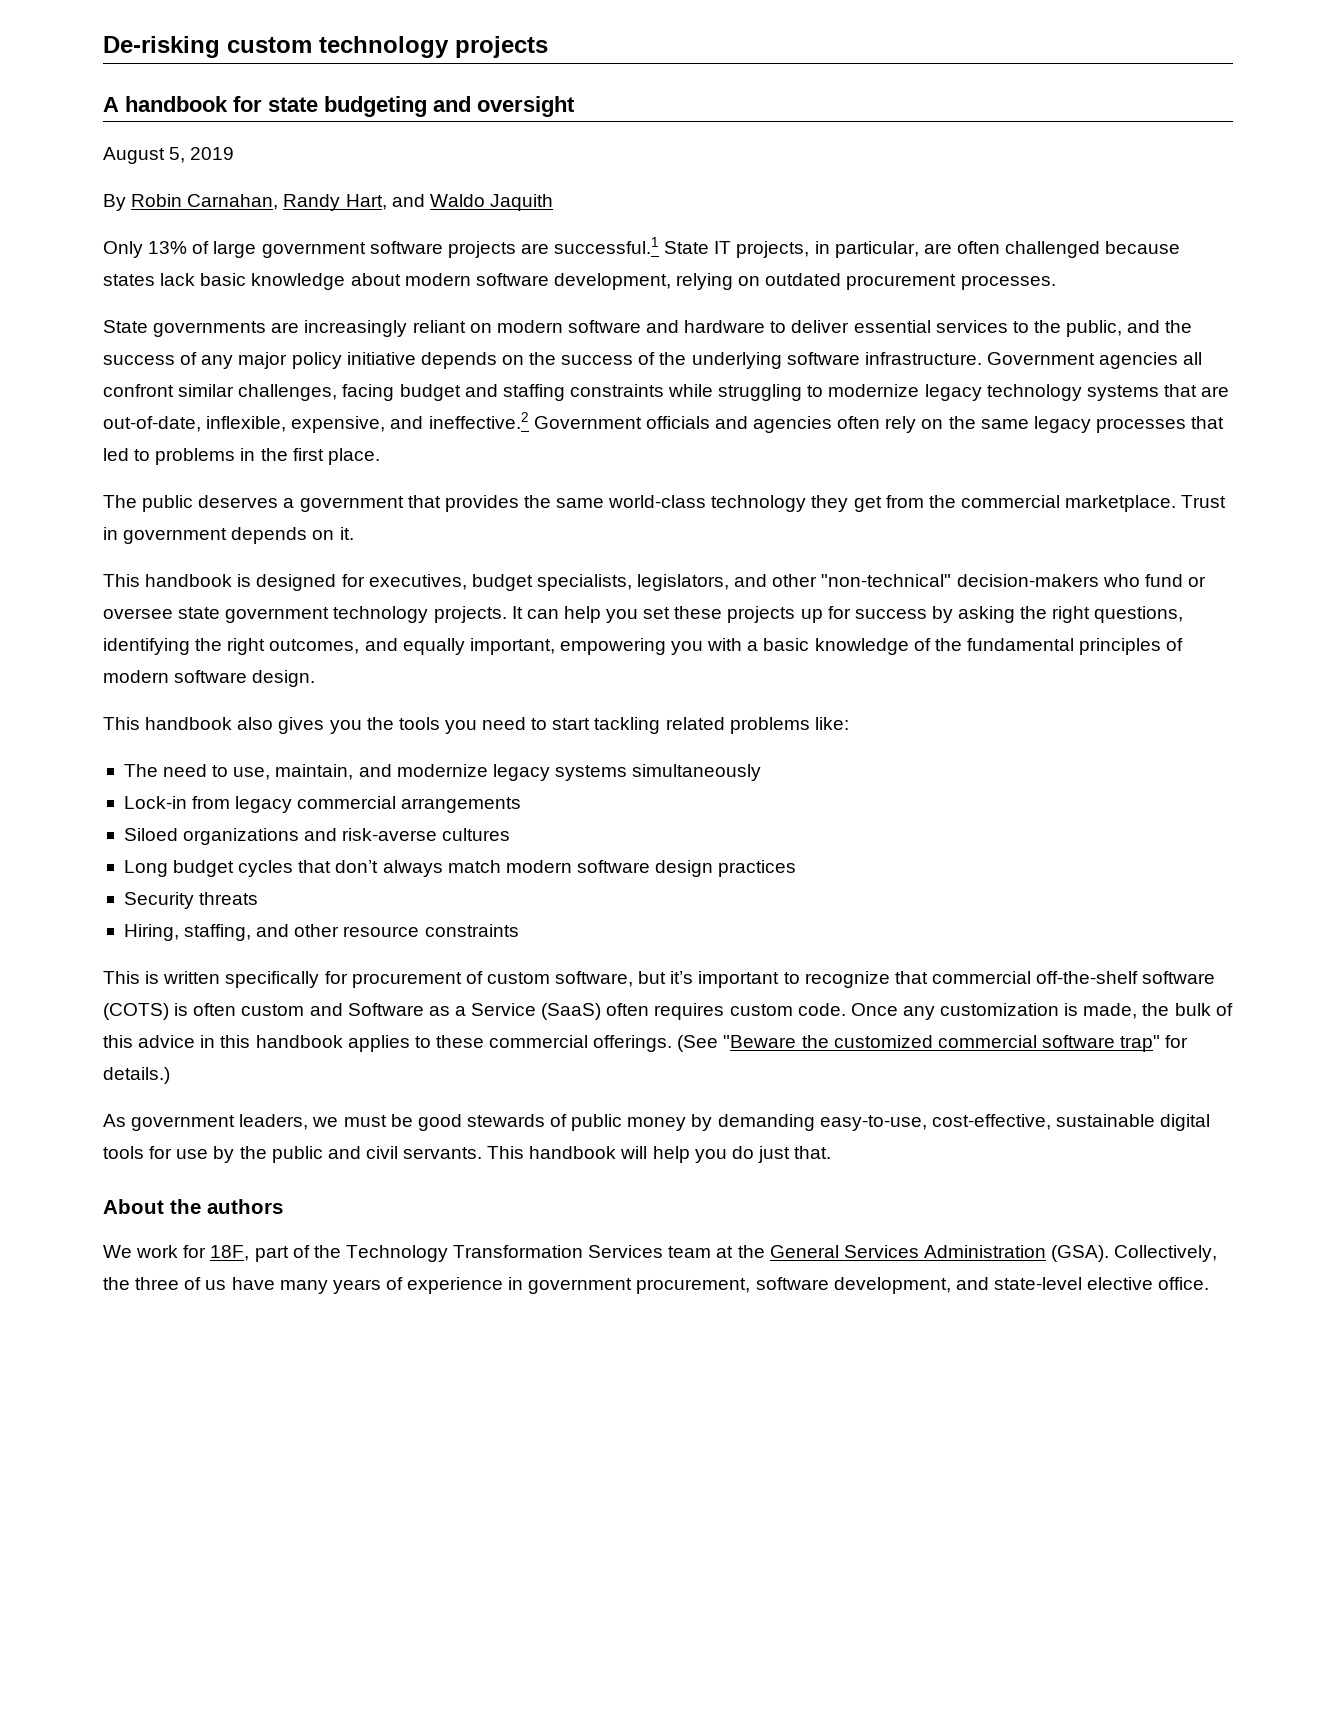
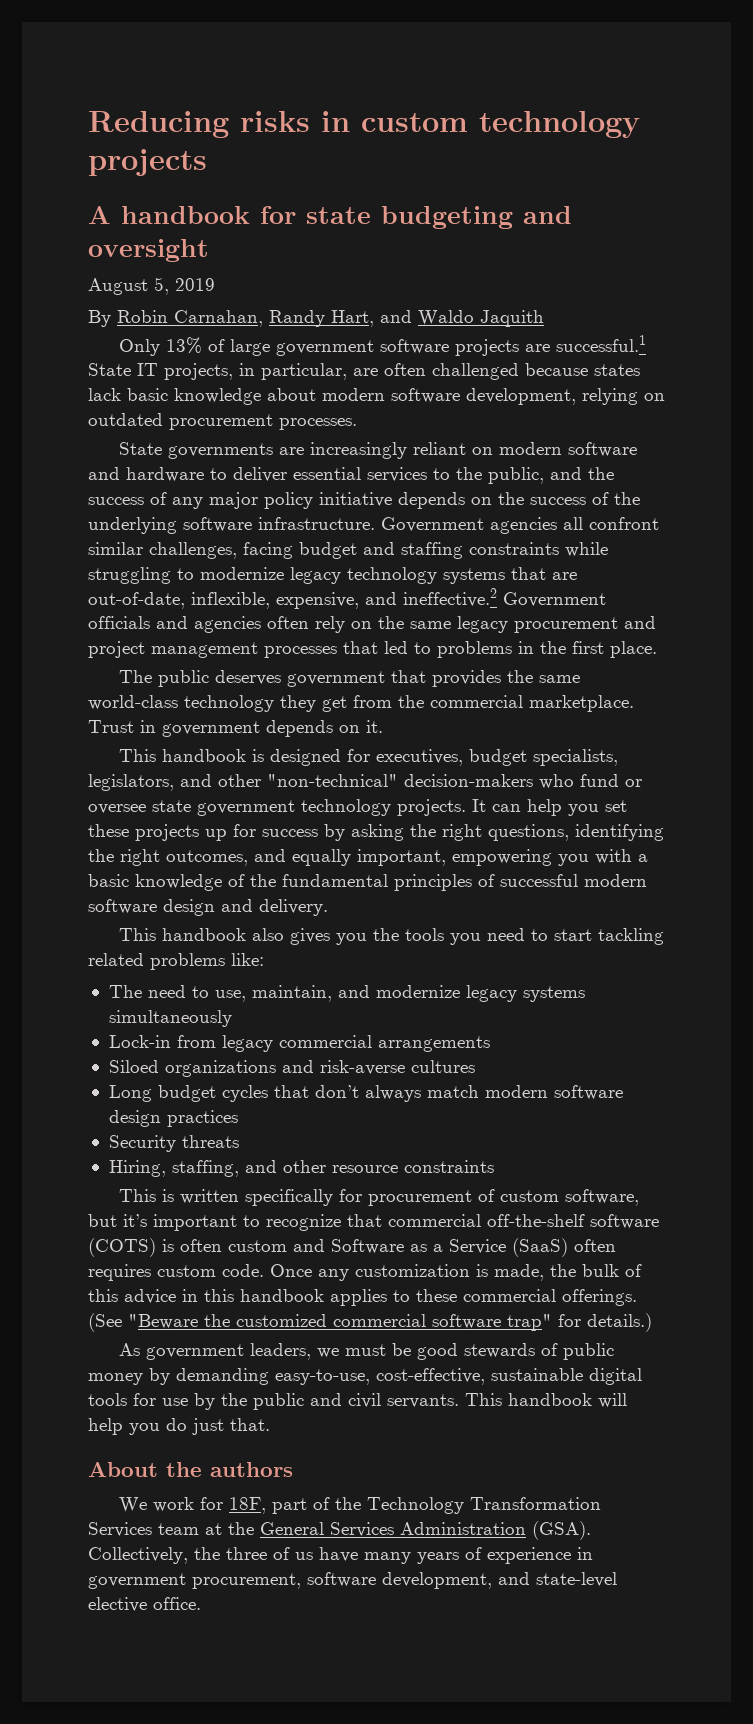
- De-risking custom technology projects
+ Reducing risks in custom technology projects
- Government agencies all confront similar challenges, facing budget and staffing constraints while struggling to modernize legacy technology systems that are out-of-date, inflexible, expensive, and ineffective.2 Government officials and agencies often rely on the same legacy processes that led to problems in the first place.
+ Government agencies all confront similar challenges, facing budget and staffing constraints while struggling to modernize legacy technology systems that are out-of-date, inflexible, expensive, and ineffective.2 Government officials and agencies often rely on the same legacy procurement and project management processes that led to problems in the first place.
- The public deserves a government that provides the same world-class technology they get from the commercial marketplace.
+ The public deserves government that provides the same world-class technology they get from the commercial marketplace.
- It can help you set these projects up for success by asking the right questions, identifying the right outcomes, and equally important, empowering you with a basic knowledge of the fundamental principles of modern software design.
+ It can help you set these projects up for success by asking the right questions, identifying the right outcomes, and equally important, empowering you with a basic knowledge of the fundamental principles of successful modern software design and delivery.

